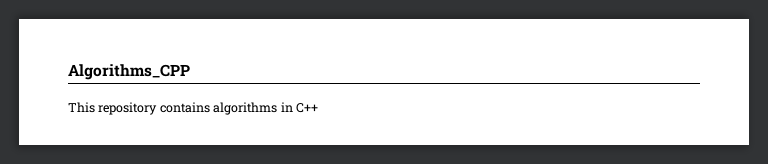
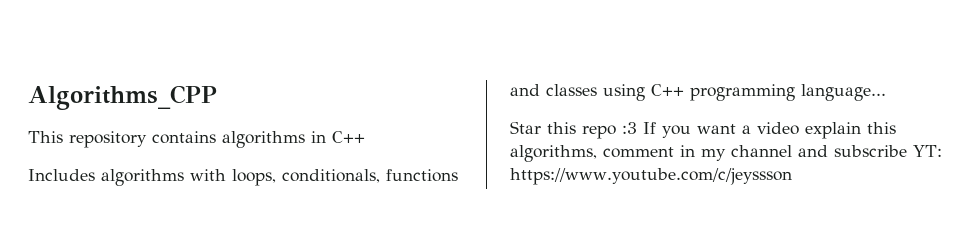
+ Includes algorithms with loops, conditionals, functions and classes using C++ programming language...
+ Star this repo :3 If you want a video explain this algorithms, comment in my channel and subscribe YT: https://www.youtube.com/c/jeyssson

